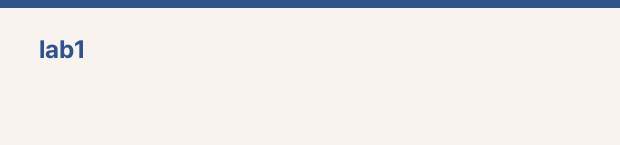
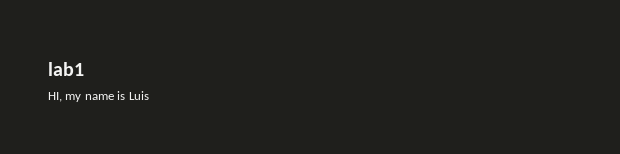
+ HI, my name is Luis

